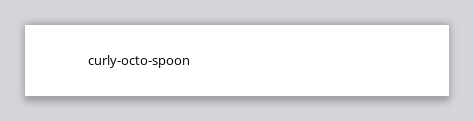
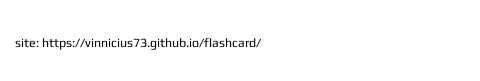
- curly-octo-spoon
+ site: https://vinnicius73.github.io/flashcard/

